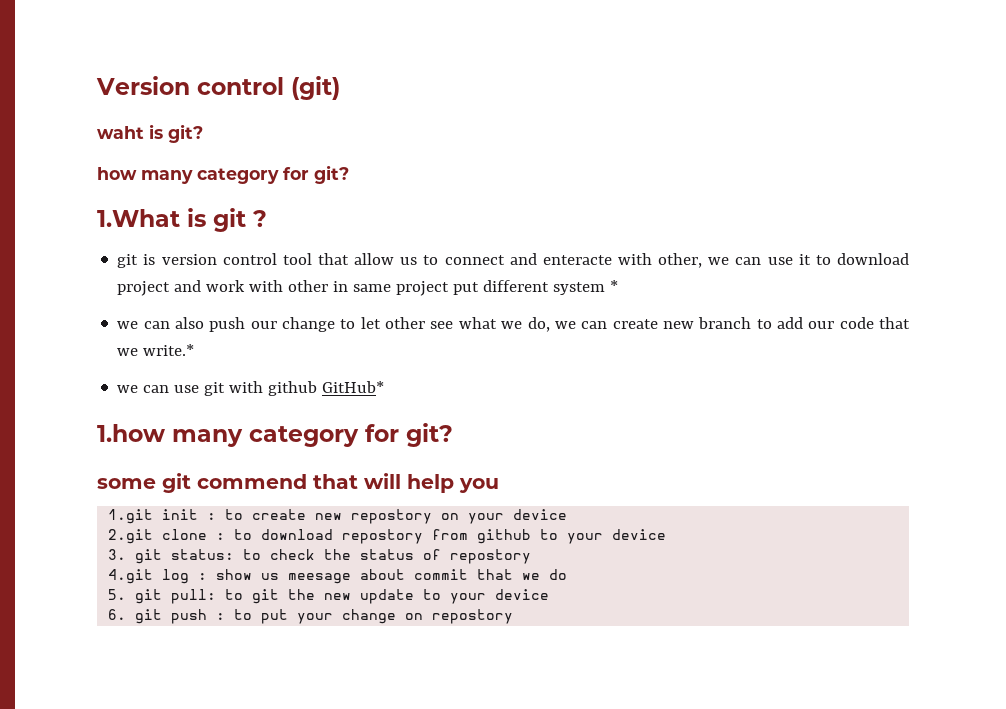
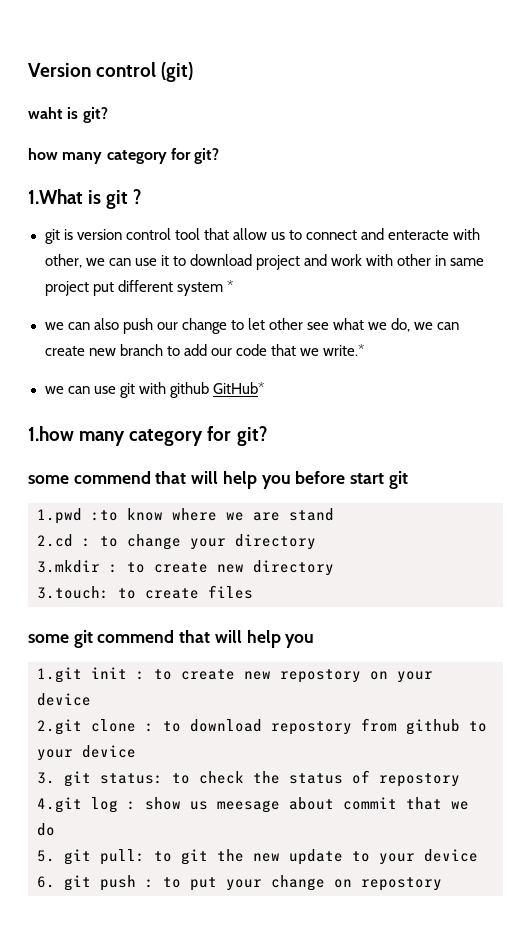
+ some commend that will help you before start git
+ 1.pwd :to know where we are stand
+ 2.cd : to change your directory
+ 3.mkdir : to create new directory
+ 3.touch: to create files

